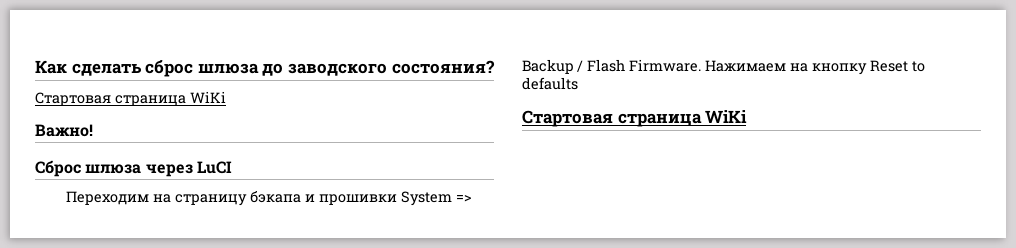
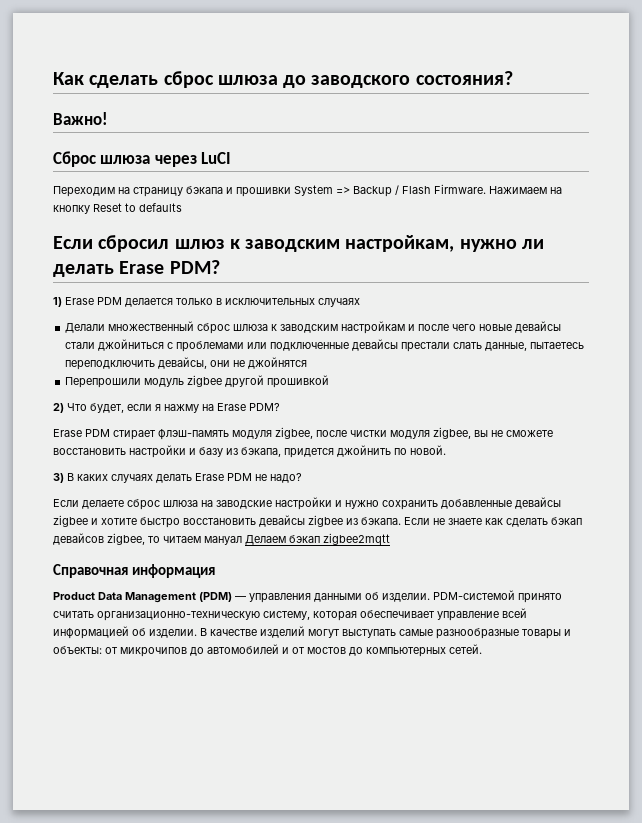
  Как сделать сброс шлюза до заводского состояния?
- Стартовая страница WiKi
  Нажимаем на кнопку Reset to defaults
- Стартовая страница WiKi
+ Если сбросил шлюз к заводским настройкам, нужно ли делать Erase PDM?
+ 1) Erase PDM делается только в исключительных случаях
+ Делали множественный сброс шлюза к заводским настройкам и после чего новые девайсы стали джойниться с проблемами или подключенные девайсы престали слать данные, пытаетесь переподключить девайсы, они не джойнятся
+ Перепрошили модуль zigbee другой прошивкой
+ 2) Что будет, если я нажму на Erase PDM?
+ Erase PDM стирает флэш-память модуля zigbee, после чистки модуля zigbee, вы не сможете восстановить настройки и базу из бэкапа, придется джойнить по новой.
+ 3) В каких случаях делать Erase PDM не надо?
+ Если делаете сброс шлюза на заводские настройки и нужно сохранить добавленные девайсы zigbee и хотите быстро восстановить девайсы zigbee из бэкапа. Если не знаете как сделать бэкап девайсов zigbee, то читаем мануал Делаем бэкап zigbee2mqtt
+ Справочная информация
+ Product Data Management (PDM) — управления данными об изделии. PDM-системой принято считать организационно-техническую систему, которая обеспечивает управление всей информацией об изделии. В качестве изделий могут выступать самые разнообразные товары и объекты: от микрочипов до автомобилей и от мостов до компьютерных сетей.

